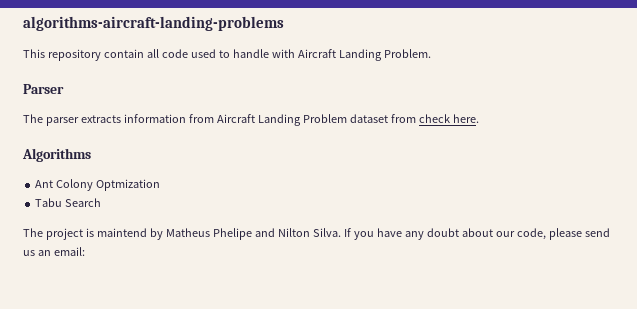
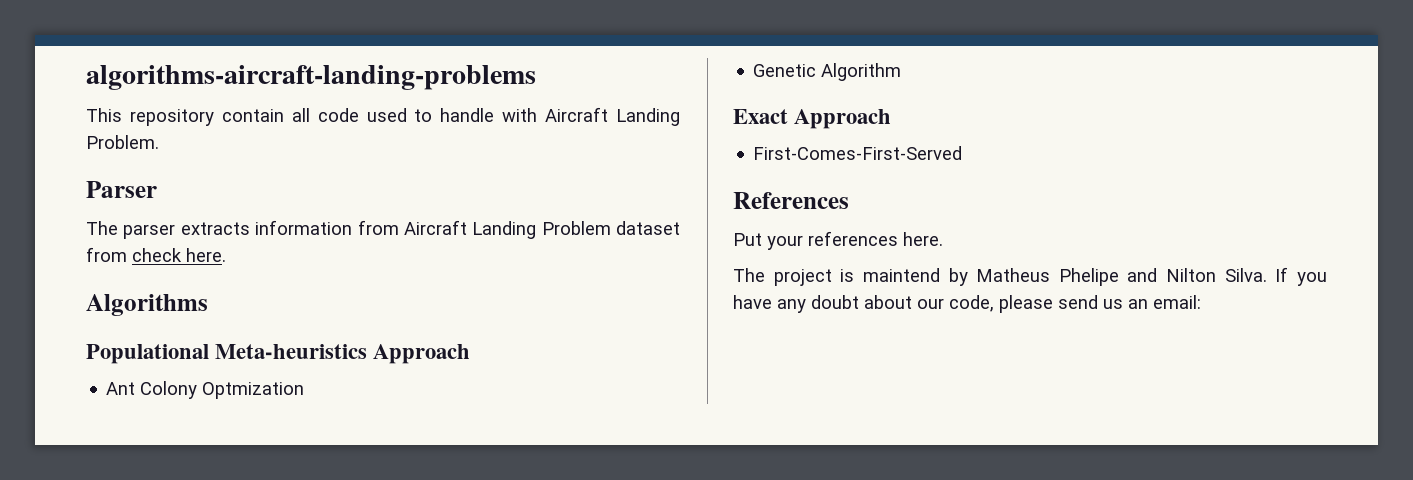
+ Populational Meta-heuristics Approach
- Tabu Search
+ Genetic Algorithm
+ Exact Approach
+ First-Comes-First-Served
+ References
+ Put your references here.

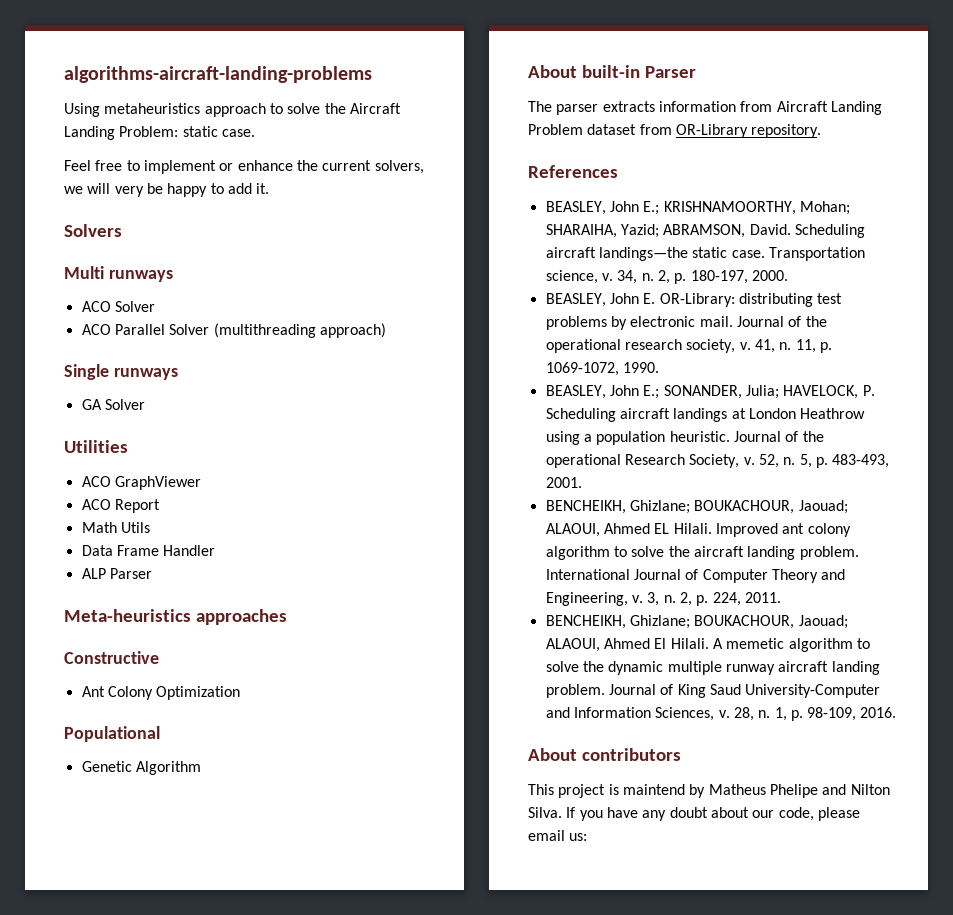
- This repository contain all code used to handle with Aircraft Landing Problem.
- Parser
+ Using metaheuristics approach to solve the Aircraft Landing Problem: static case.
+ Feel free to implement or enhance the current solvers, we will very be happy to add it.
+ Solvers
+ Multi runways
+ ACO Solver
+ ACO Parallel Solver (multithreading approach)
+ Single runways
+ GA Solver
+ Utilities
+ ACO GraphViewer
+ ACO Report
+ Math Utils
+ Data Frame Handler
+ ALP Parser
+ Meta-heuristics approaches
+ Constructive
+ Ant Colony Optimization
+ Populational
+ Genetic Algorithm
+ About built-in Parser
- The parser extracts information from Aircraft Landing Problem dataset from check here.
- Algorithms
- Populational Meta-heuristics Approach
- Ant Colony Optmization
- Genetic Algorithm
- Exact Approach
- First-Comes-First-Served
+ The parser extracts information from Aircraft Landing Problem dataset from OR-Library repository.
  References
- Put your references here.
- The project is maintend by Matheus Phelipe and Nilton Silva.
+ BEASLEY, John E.; KRISHNAMOORTHY, Mohan; SHARAIHA, Yazid; ABRAMSON, David. Scheduling aircraft landings—the static case. Transportation science, v. 34, n. 2, p. 180-197, 2000.
+ BEASLEY, John E. OR-Library: distributing test problems by electronic mail. Journal of the operational research society, v. 41, n. 11, p. 1069-1072, 1990.
+ BEASLEY, John E.; SONANDER, Julia; HAVELOCK, P. Scheduling aircraft landings at London Heathrow using a population heuristic. Journal of the operational Research Society, v. 52, n. 5, p. 483-493, 2001.
+ BENCHEIKH, Ghizlane; BOUKACHOUR, Jaouad; ALAOUI, Ahmed EL Hilali. Improved ant colony algorithm to solve the aircraft landing problem. International Journal of Computer Theory and Engineering, v. 3, n. 2, p. 224, 2011.
+ BENCHEIKH, Ghizlane; BOUKACHOUR, Jaouad; ALAOUI, Ahmed El Hilali. A memetic algorithm to solve the dynamic multiple runway aircraft landing problem. Journal of King Saud University-Computer and Information Sciences, v. 28, n. 1, p. 98-109, 2016.
+ About contributors
+ This project is maintend by Matheus Phelipe and Nilton Silva.
- If you have any doubt about our code, please send us an email:
+ If you have any doubt about our code, please email us:

